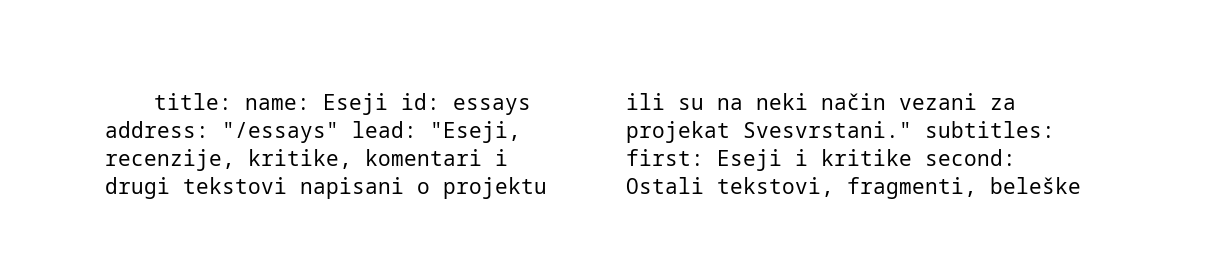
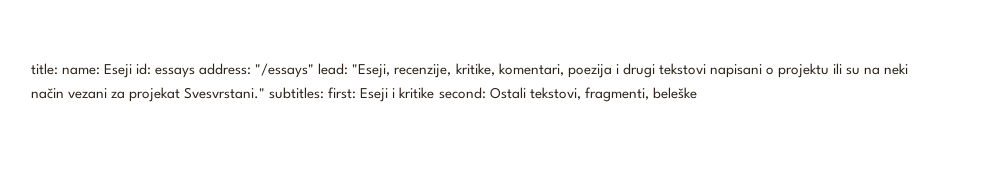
- title: name: Eseji id: essays address: "/essays" lead: "Eseji, recenzije, kritike, komentari i drugi tekstovi napisani o projektu ili su na neki način vezani za projekat Svesvrstani." subtitles: first: Eseji i kritike second: Ostali tekstovi, fragmenti, beleške
+ title: name: Eseji id: essays address: "/essays" lead: "Eseji, recenzije, kritike, komentari, poezija i drugi tekstovi napisani o projektu ili su na neki način vezani za projekat Svesvrstani." subtitles: first: Eseji i kritike second: Ostali tekstovi, fragmenti, beleške

